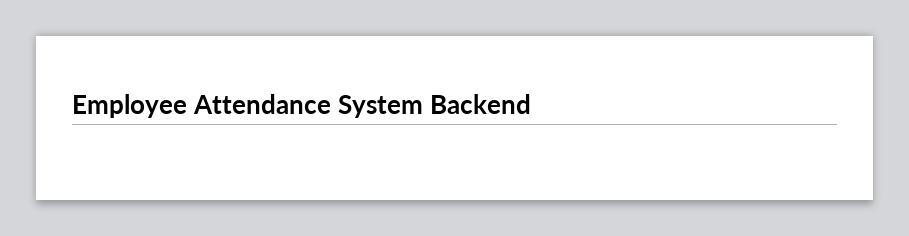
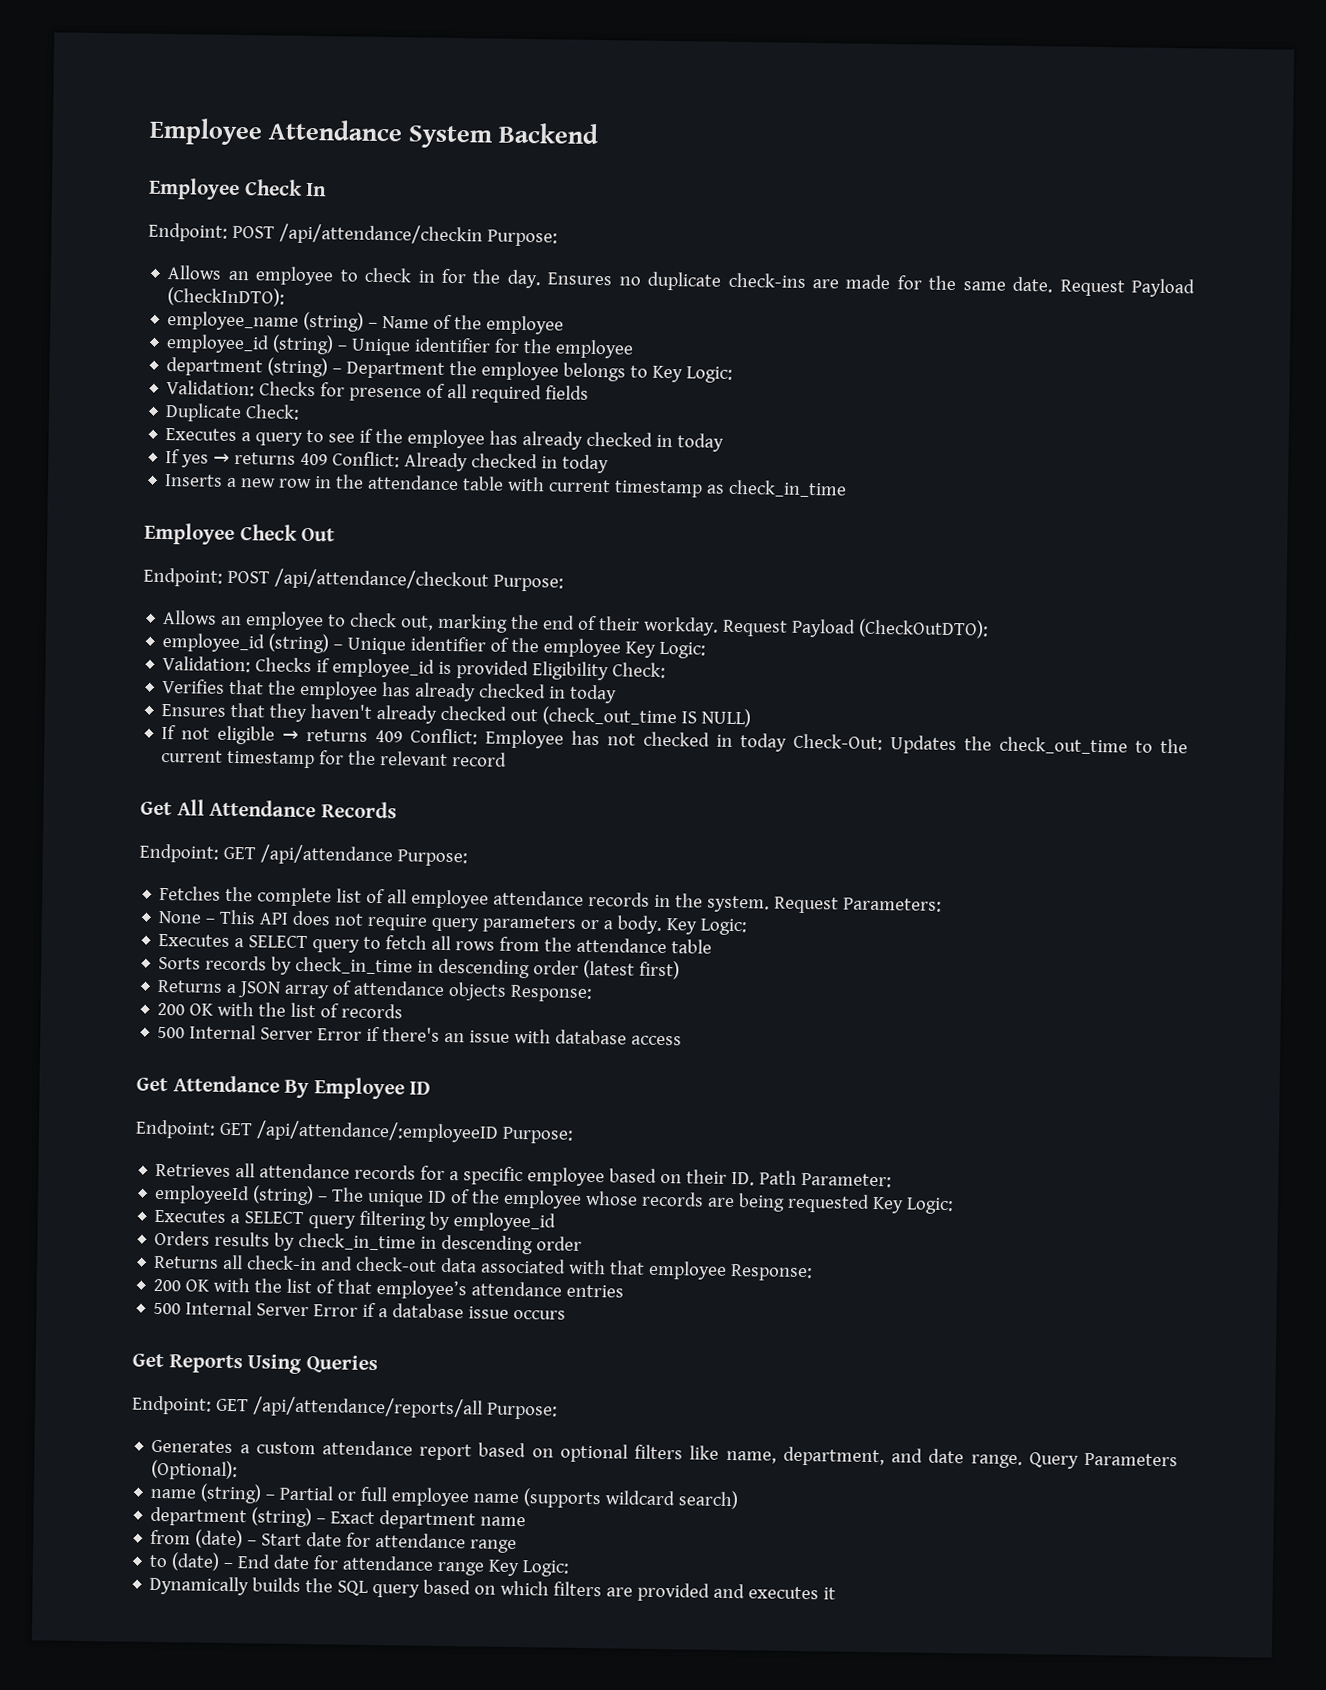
+ Employee Check In
+ Endpoint: POST /api/attendance/checkin Purpose:
+ Allows an employee to check in for the day. Ensures no duplicate check-ins are made for the same date. Request Payload (CheckInDTO):
+ employee_name (string) – Name of the employee
+ employee_id (string) – Unique identifier for the employee
+ department (string) – Department the employee belongs to Key Logic:
+ Validation: Checks for presence of all required fields
+ Duplicate Check:
+ Executes a query to see if the employee has already checked in today
+ If yes → returns 409 Conflict: Already checked in today
+ Inserts a new row in the attendance table with current timestamp as check_in_time
+ Employee Check Out
+ Endpoint: POST /api/attendance/checkout Purpose:
+ Allows an employee to check out, marking the end of their workday. Request Payload (CheckOutDTO):
+ employee_id (string) – Unique identifier of the employee Key Logic:
+ Validation: Checks if employee_id is provided Eligibility Check:
+ Verifies that the employee has already checked in today
+ Ensures that they haven't already checked out (check_out_time IS NULL)
+ If not eligible → returns 409 Conflict: Employee has not checked in today Check-Out: Updates the check_out_time to the current timestamp for the relevant record
+ Get All Attendance Records
+ Endpoint: GET /api/attendance Purpose:
+ Fetches the complete list of all employee attendance records in the system. Request Parameters:
+ None – This API does not require query parameters or a body. Key Logic:
+ Executes a SELECT query to fetch all rows from the attendance table
+ Sorts records by check_in_time in descending order (latest first)
+ Returns a JSON array of attendance objects Response:
+ 200 OK with the list of records
+ 500 Internal Server Error if there's an issue with database access
+ Get Attendance By Employee ID
+ Endpoint: GET /api/attendance/:employeeID Purpose:
+ Retrieves all attendance records for a specific employee based on their ID. Path Parameter:
+ employeeId (string) – The unique ID of the employee whose records are being requested Key Logic:
+ Executes a SELECT query filtering by employee_id
+ Orders results by check_in_time in descending order
+ Returns all check-in and check-out data associated with that employee Response:
+ 200 OK with the list of that employee’s attendance entries
+ 500 Internal Server Error if a database issue occurs
+ Get Reports Using Queries
+ Endpoint: GET /api/attendance/reports/all Purpose:
+ Generates a custom attendance report based on optional filters like name, department, and date range. Query Parameters (Optional):
+ name (string) – Partial or full employee name (supports wildcard search)
+ department (string) – Exact department name
+ from (date) – Start date for attendance range
+ to (date) – End date for attendance range Key Logic:
+ Dynamically builds the SQL query based on which filters are provided and executes it

